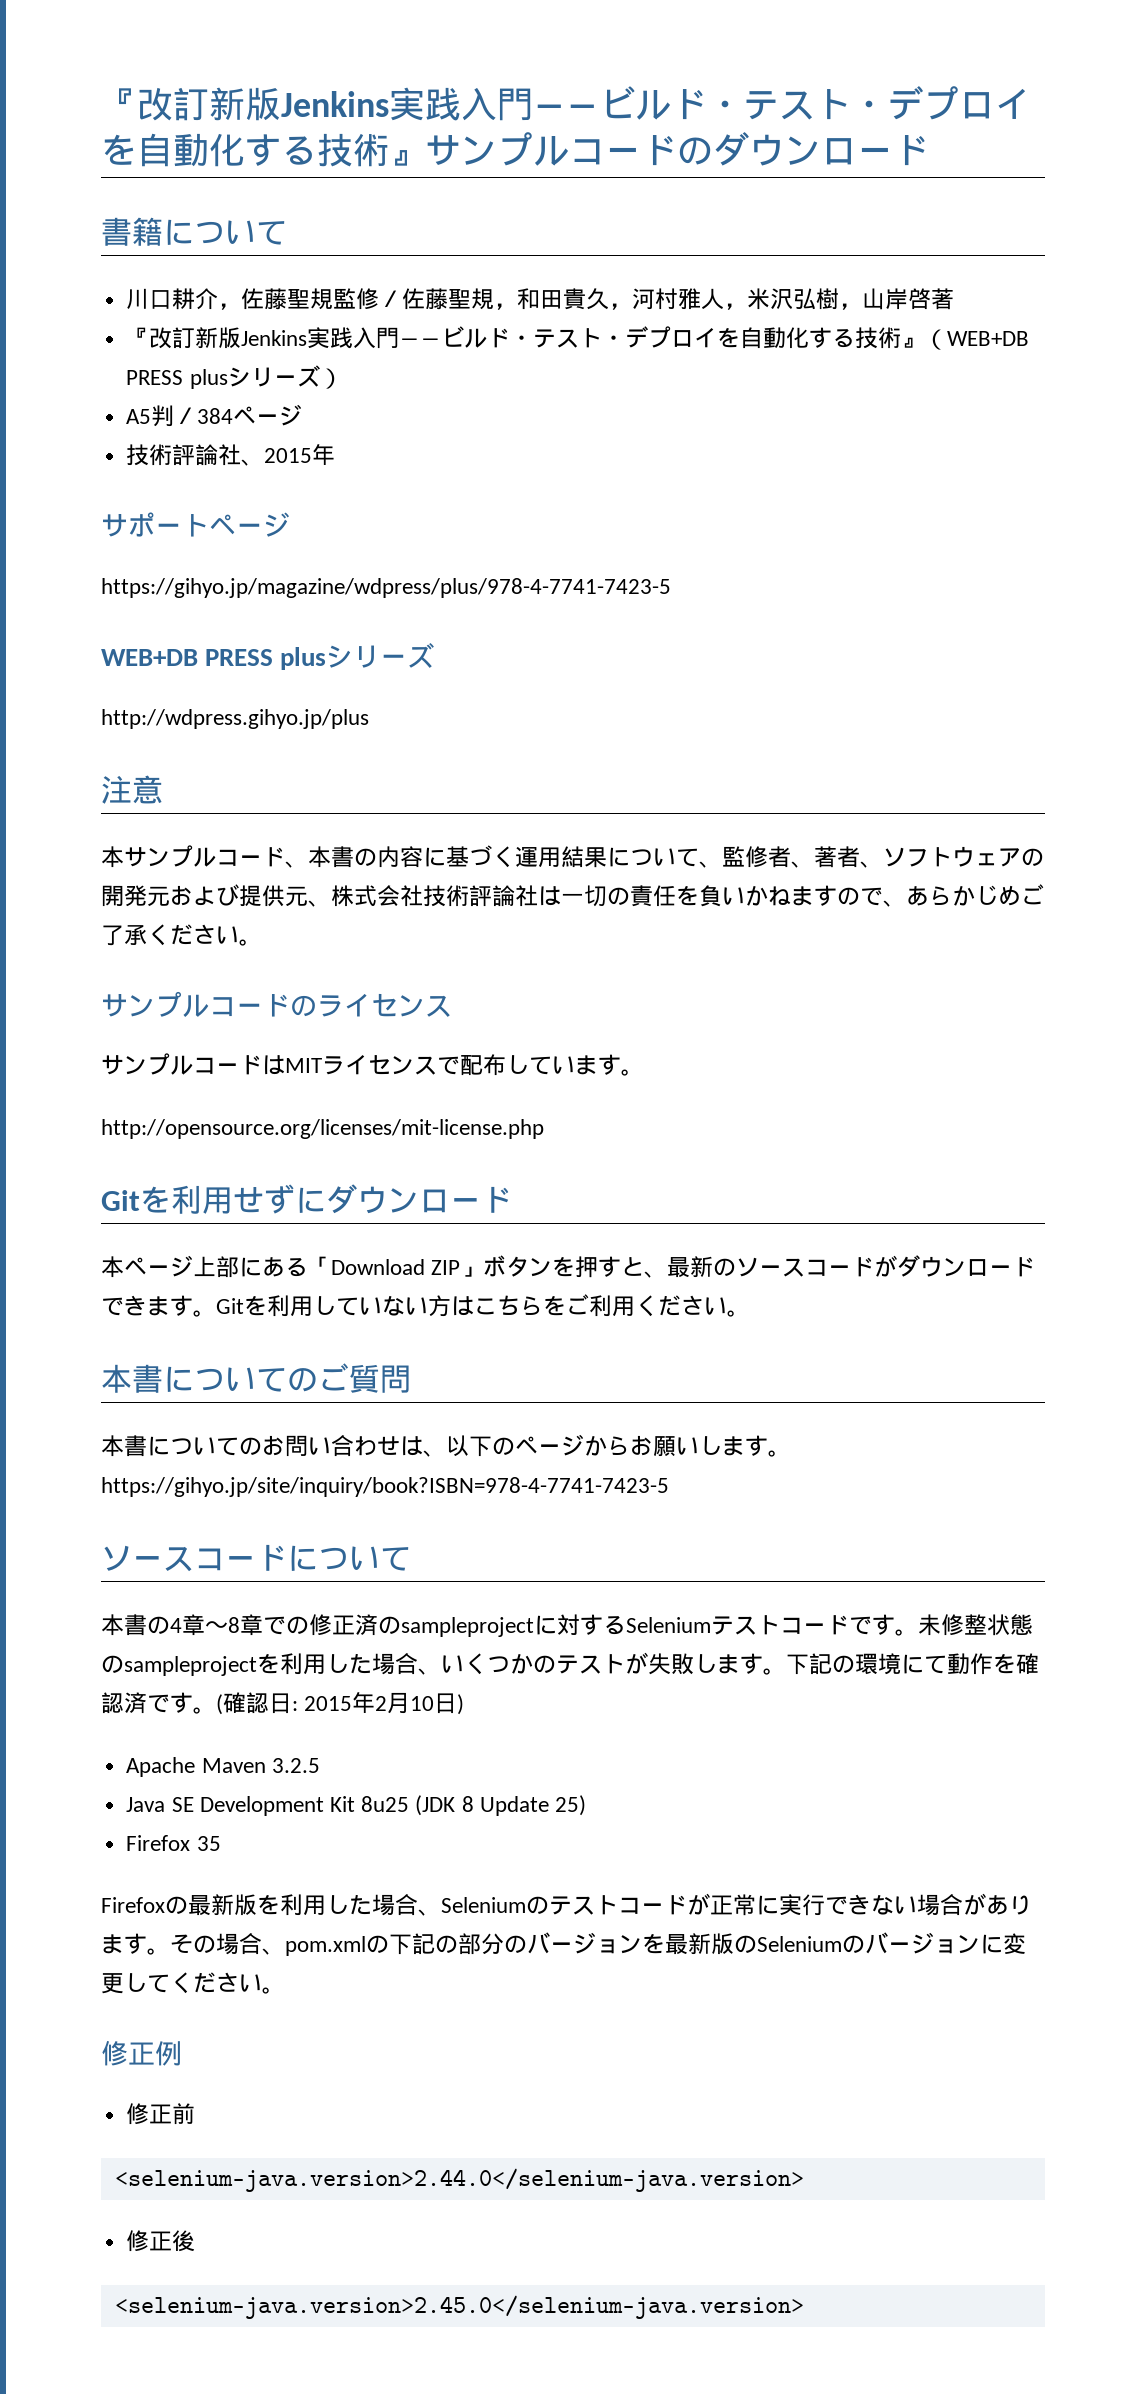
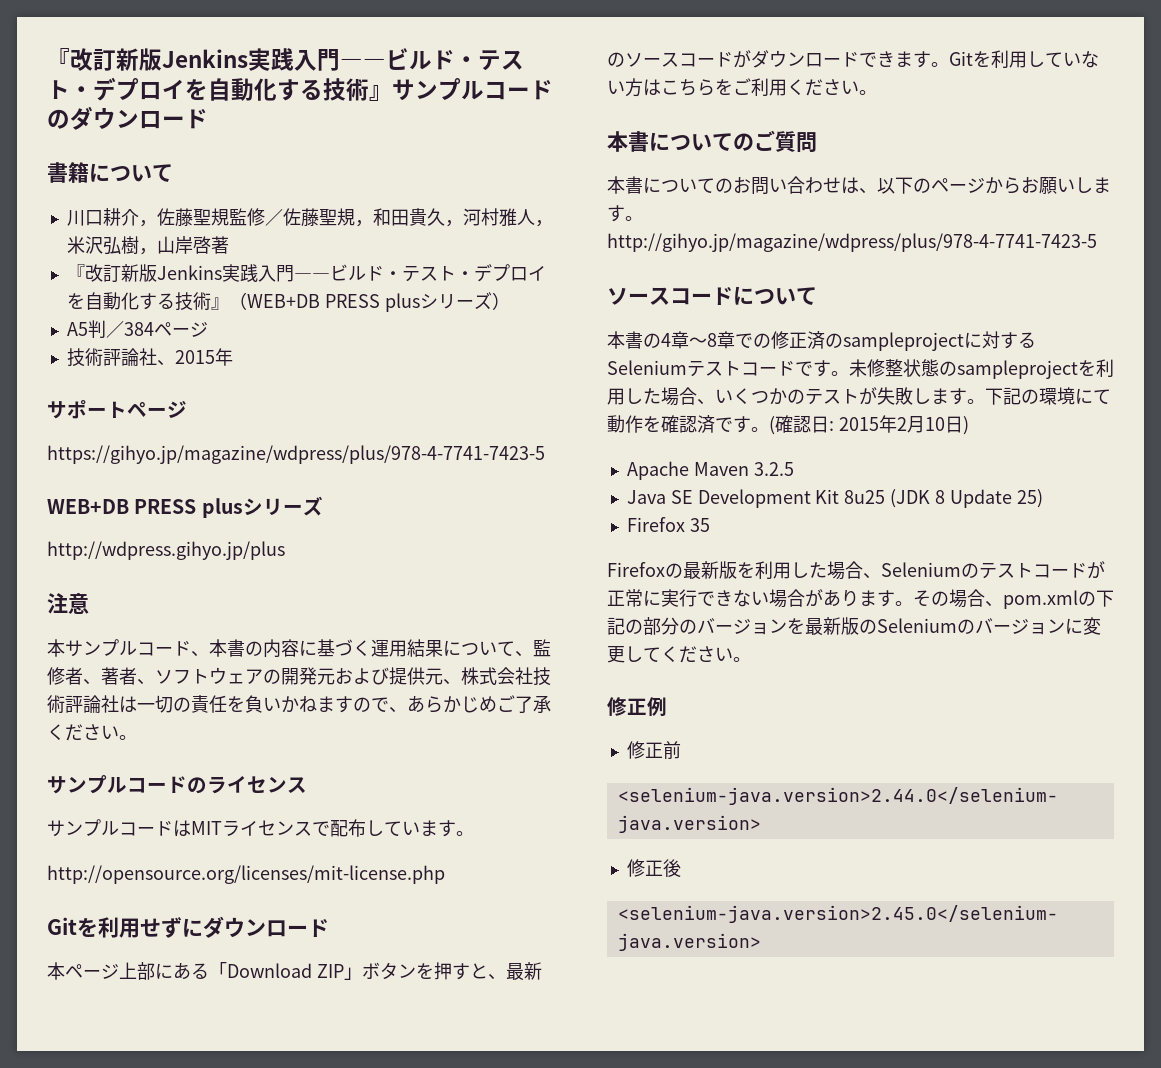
- 本書についてのお問い合わせは、以下のページからお願いします。https://gihyo.jp/site/inquiry/book?ISBN=978-4-7741-7423-5
+ 本書についてのお問い合わせは、以下のページからお願いします。http://gihyo.jp/magazine/wdpress/plus/978-4-7741-7423-5

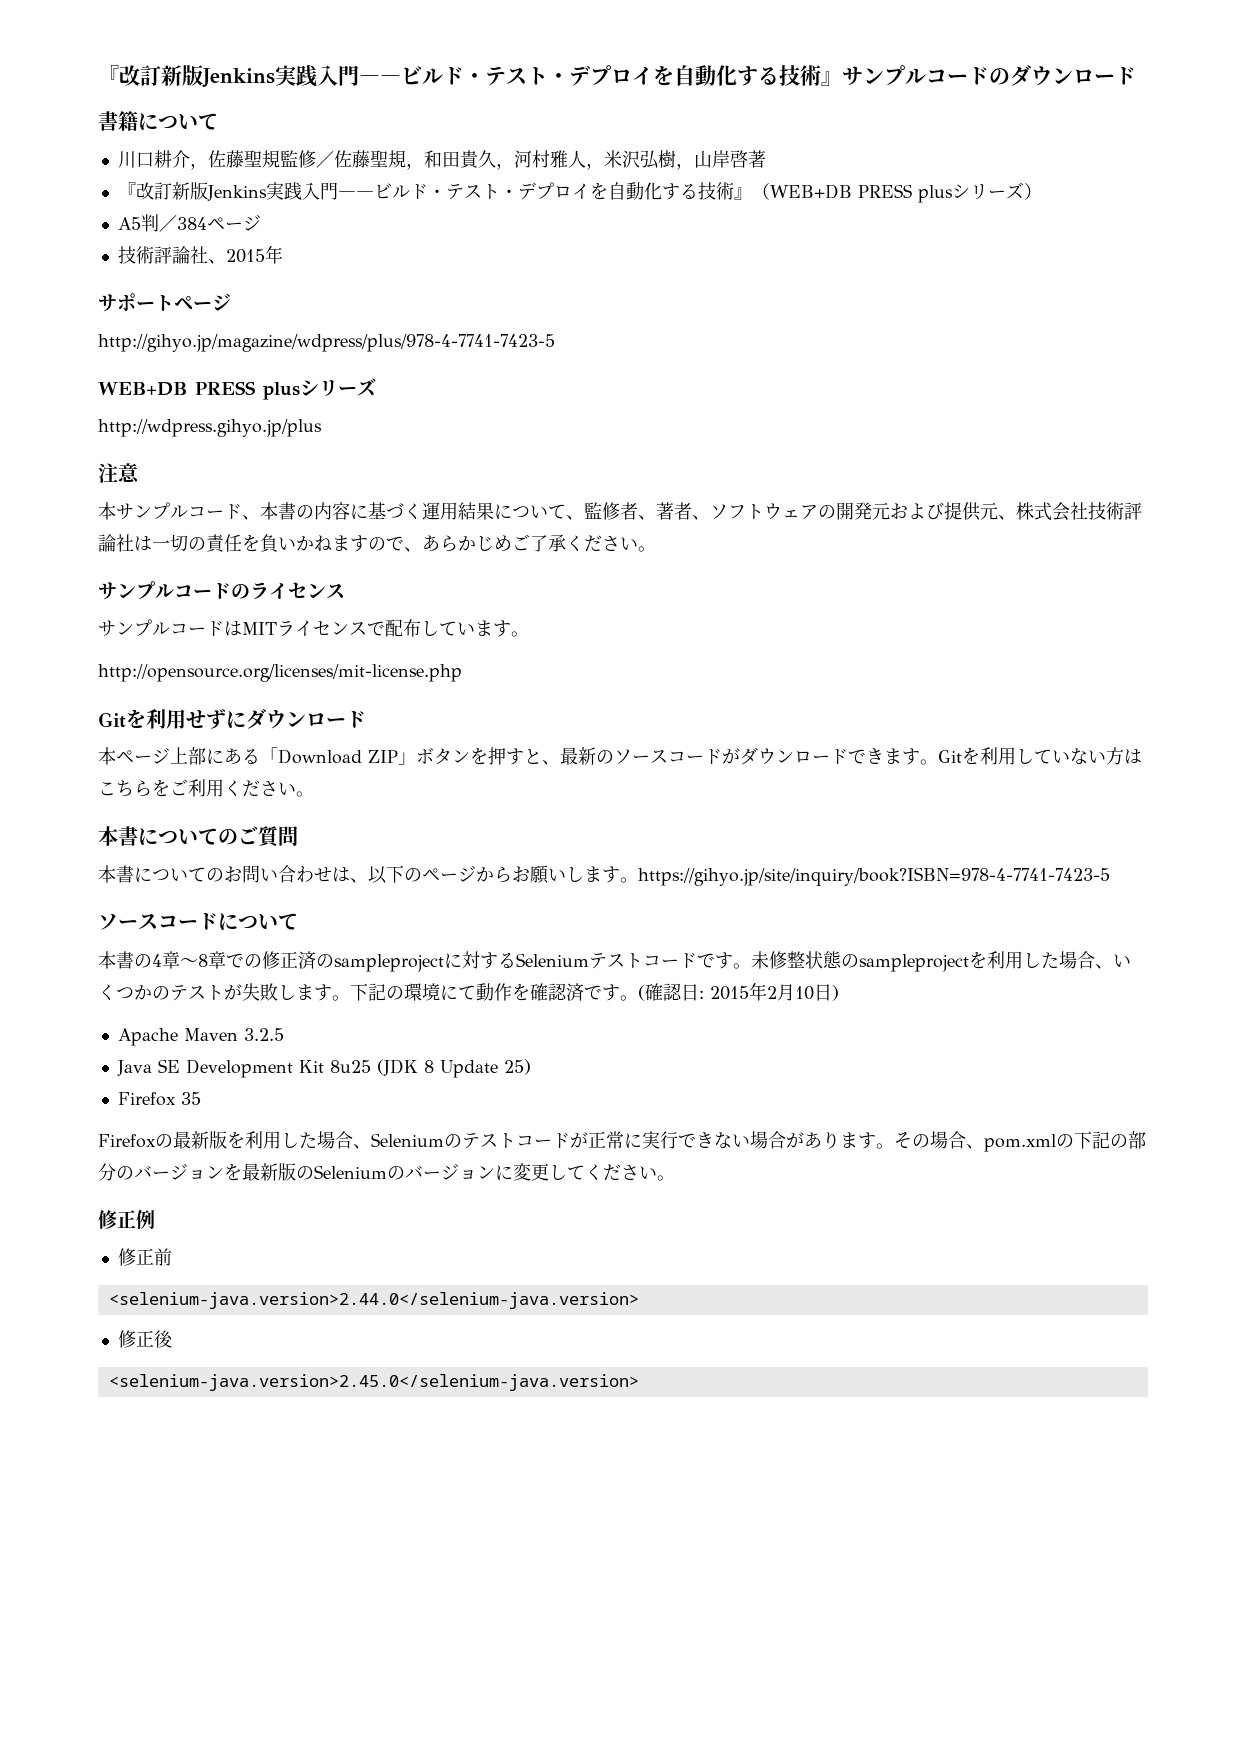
- https://gihyo.jp/magazine/wdpress/plus/978-4-7741-7423-5
+ http://gihyo.jp/magazine/wdpress/plus/978-4-7741-7423-5
- 本書についてのお問い合わせは、以下のページからお願いします。http://gihyo.jp/magazine/wdpress/plus/978-4-7741-7423-5
+ 本書についてのお問い合わせは、以下のページからお願いします。https://gihyo.jp/site/inquiry/book?ISBN=978-4-7741-7423-5

